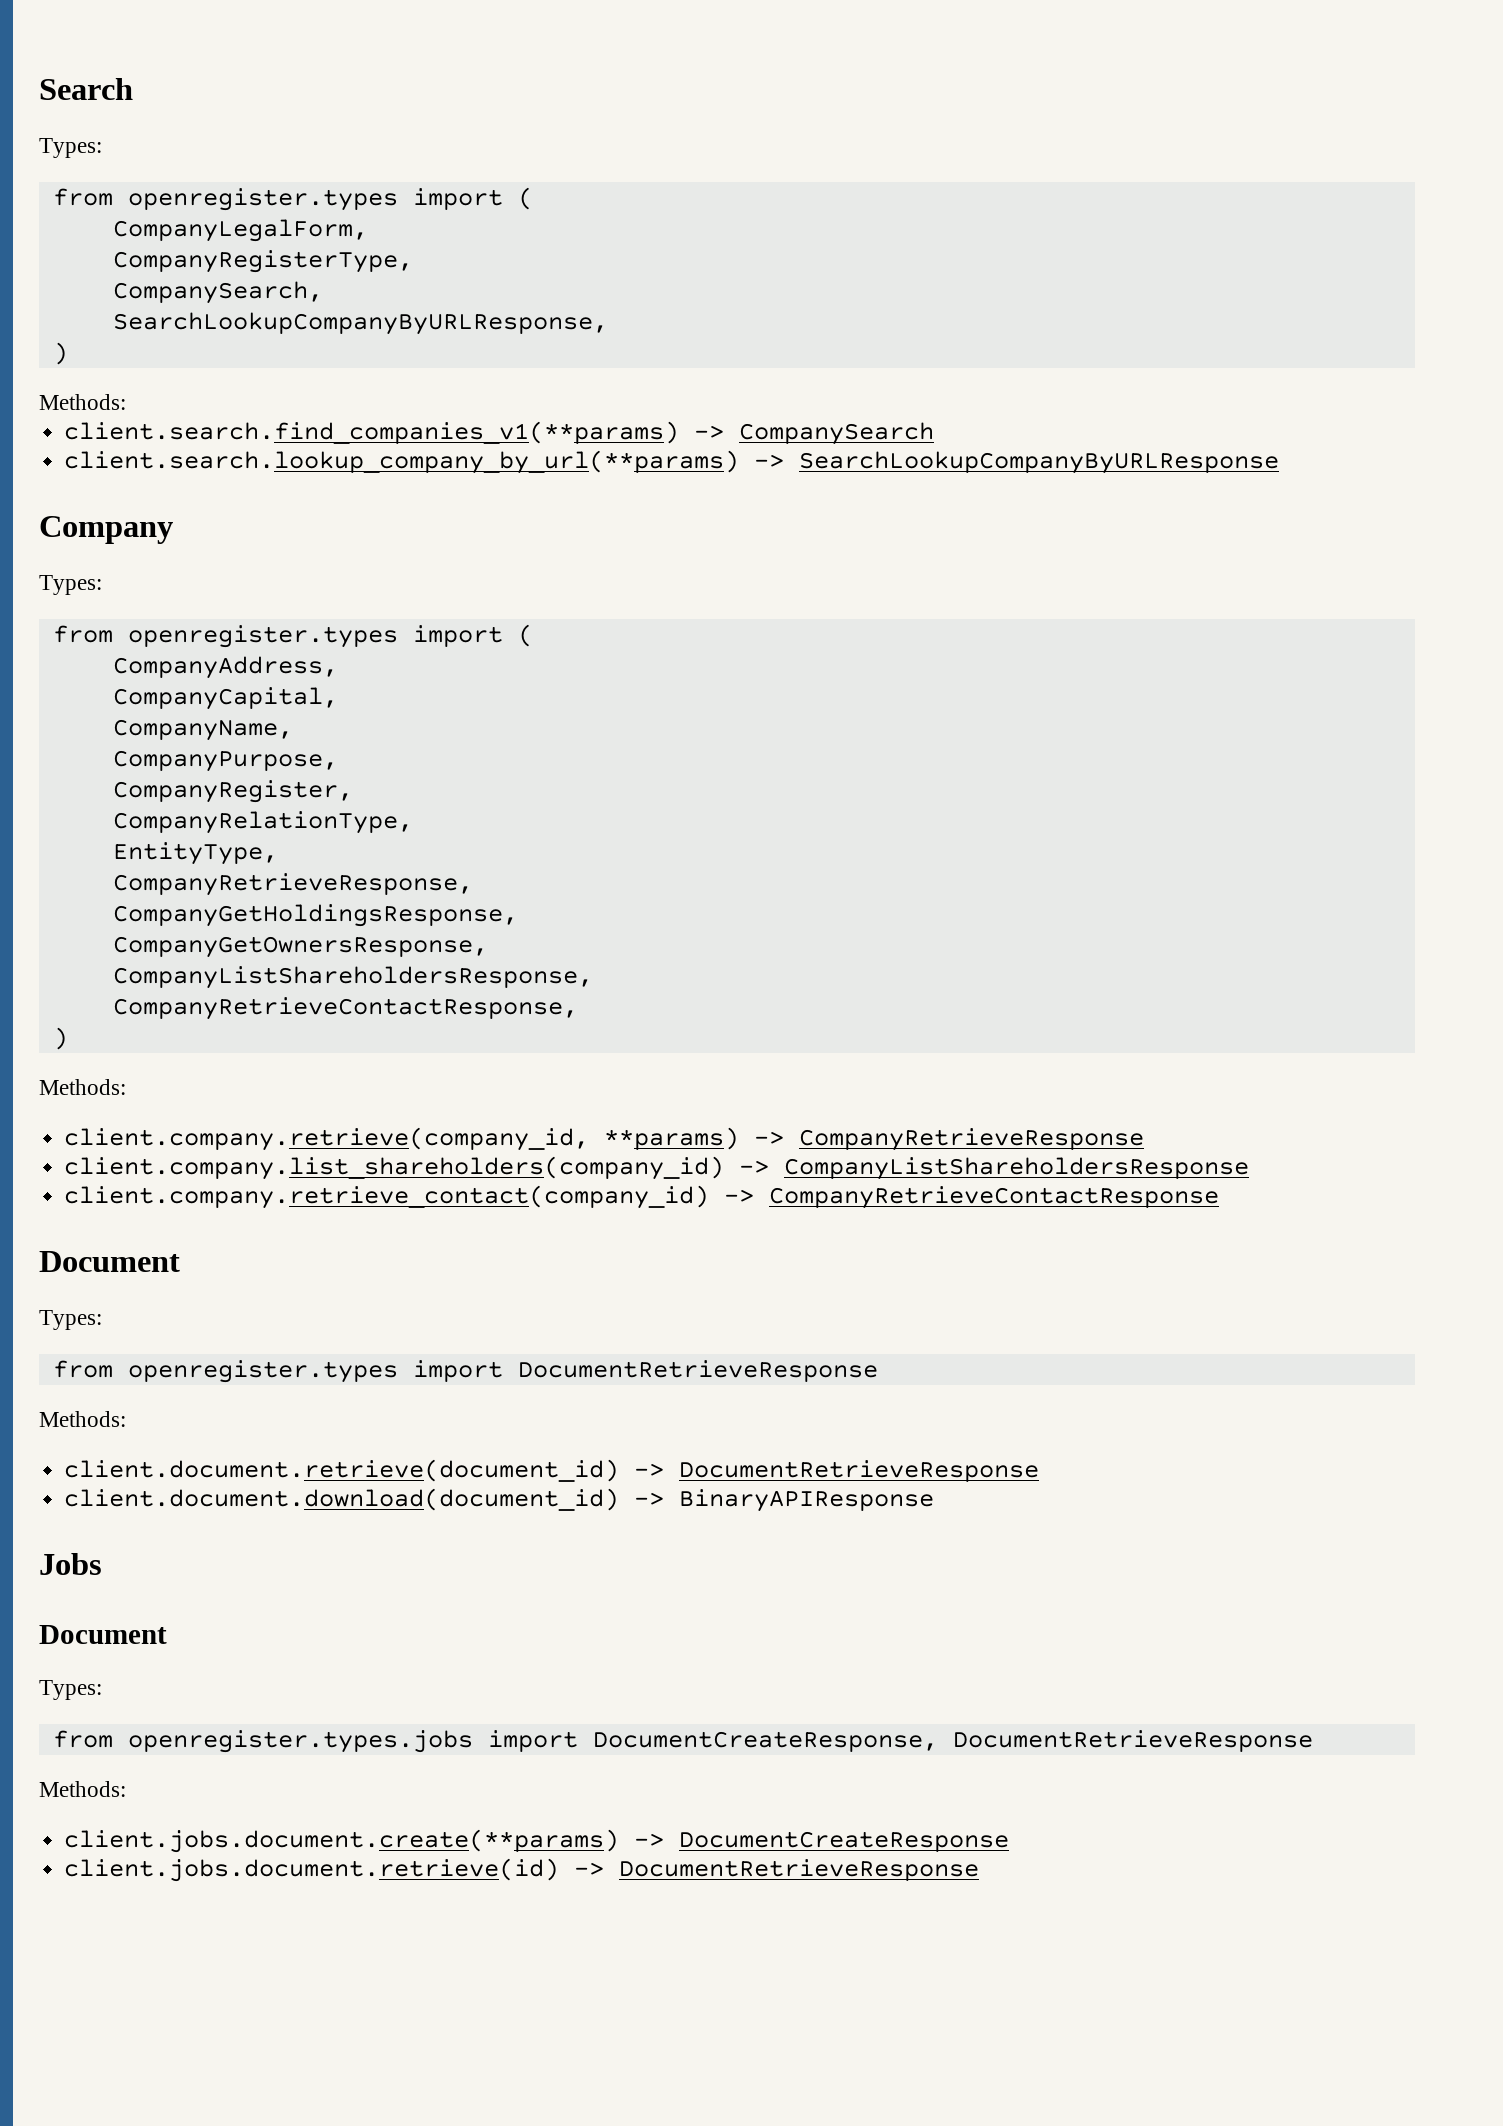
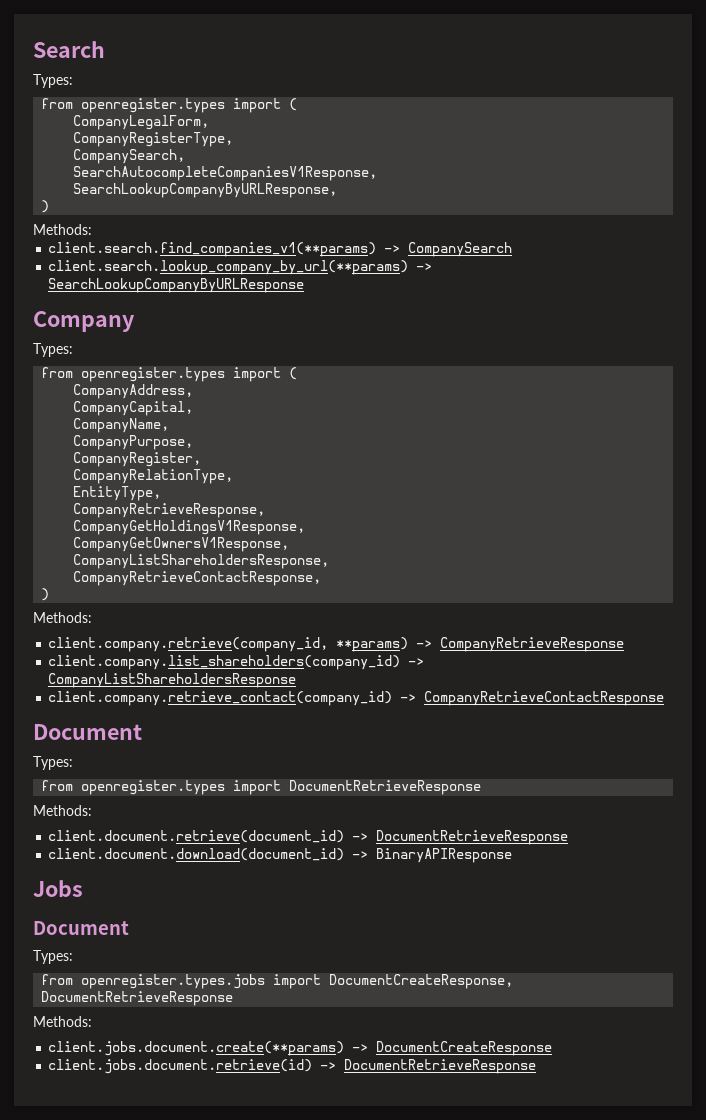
+ SearchAutocompleteCompaniesV1Response,
- CompanyGetHoldingsResponse,
- CompanyGetOwnersResponse,
+ CompanyGetHoldingsV1Response,
+ CompanyGetOwnersV1Response,

